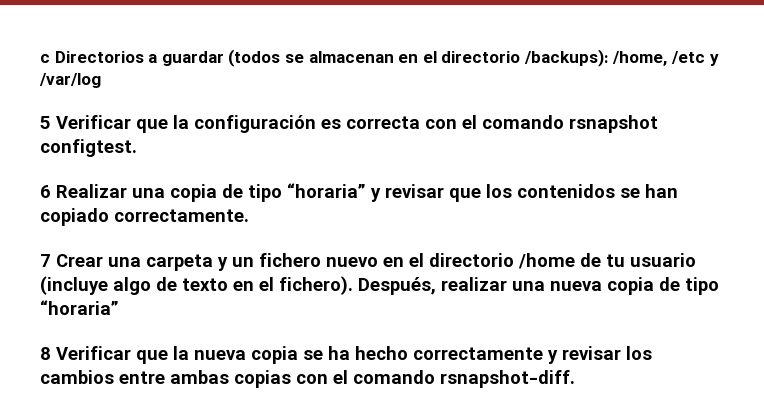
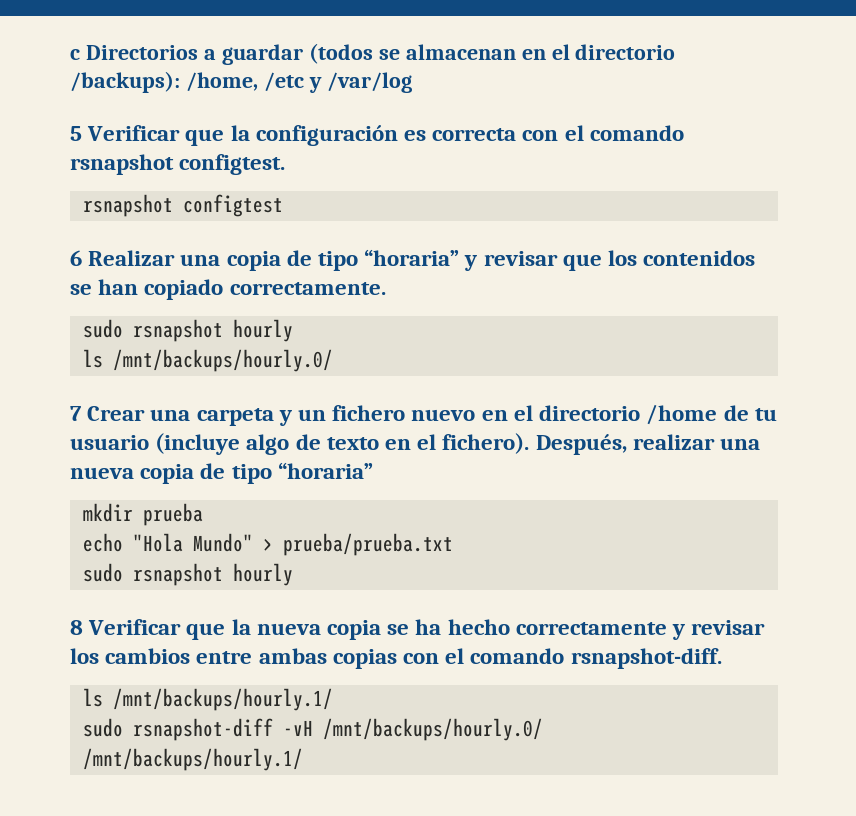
+ rsnapshot configtest
  6 Realizar una copia de tipo “horaria” y revisar que los contenidos se han copiado correctamente.
+ sudo rsnapshot hourly
+ ls /mnt/backups/hourly.0/
+ mkdir prueba
+ echo "Hola Mundo" > prueba/prueba.txt
+ sudo rsnapshot hourly
+ ls /mnt/backups/hourly.1/
+ sudo rsnapshot-diff -vH /mnt/backups/hourly.0/ /mnt/backups/hourly.1/

